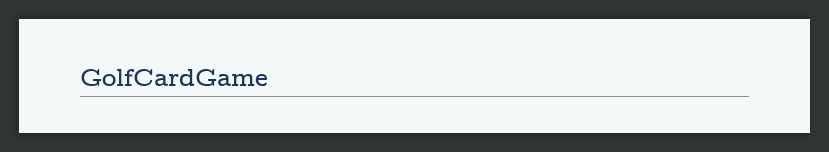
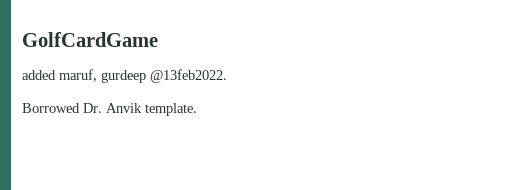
+ added maruf, gurdeep @13feb2022.
+ Borrowed Dr. Anvik template.

